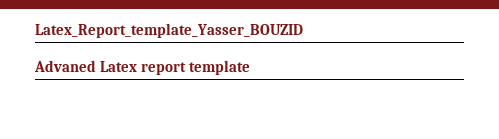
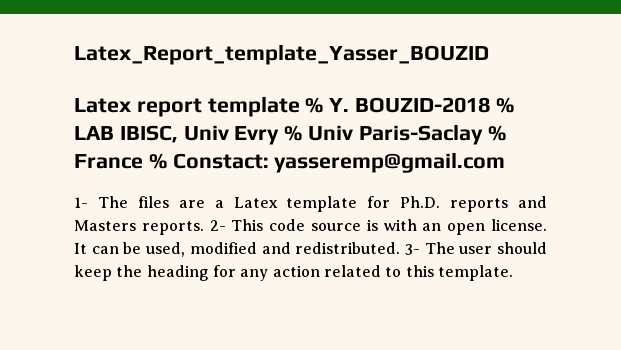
- Advaned Latex report template
+ Latex report template % Y. BOUZID-2018 % LAB IBISC, Univ Evry % Univ Paris-Saclay % France % Constact: yasseremp@gmail.com
+ 1- The files are a Latex template for Ph.D. reports and Masters reports. 2- This code source is with an open license. It can be used, modified and redistributed. 3- The user should keep the heading for any action related to this template.

